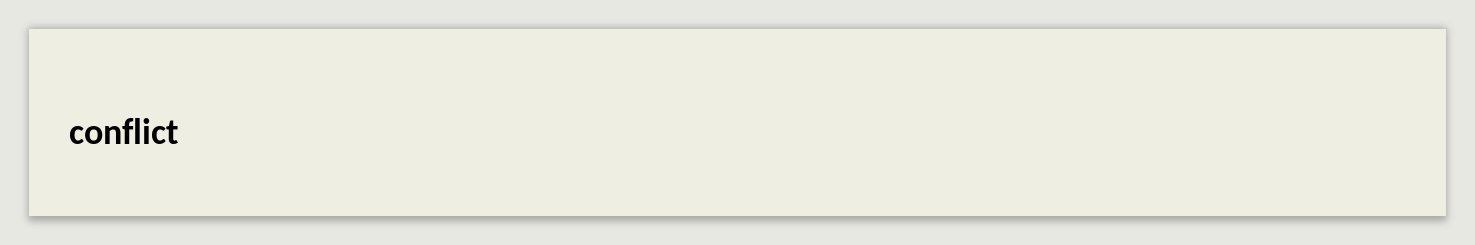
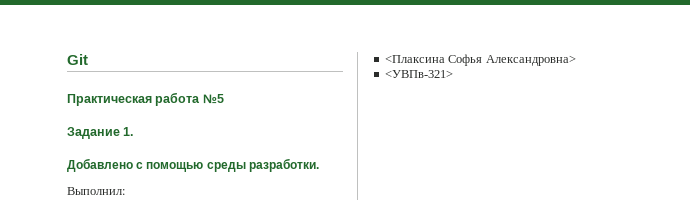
- conflict
+ Git
+ Практическая работа №5
+ Задание 1.
+ Добавлено с помощью среды разработки.
+ Выполнил:
+ <Плаксина Софья Александровна>
+ <УВПв-321>

